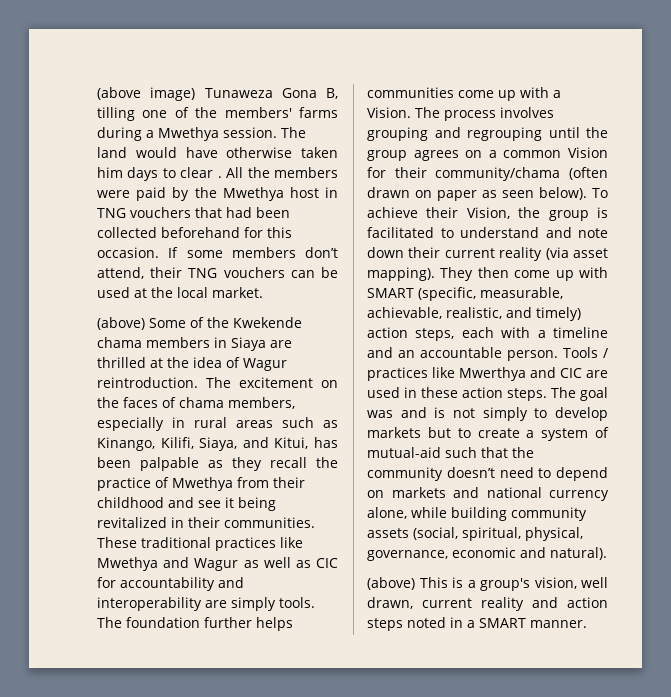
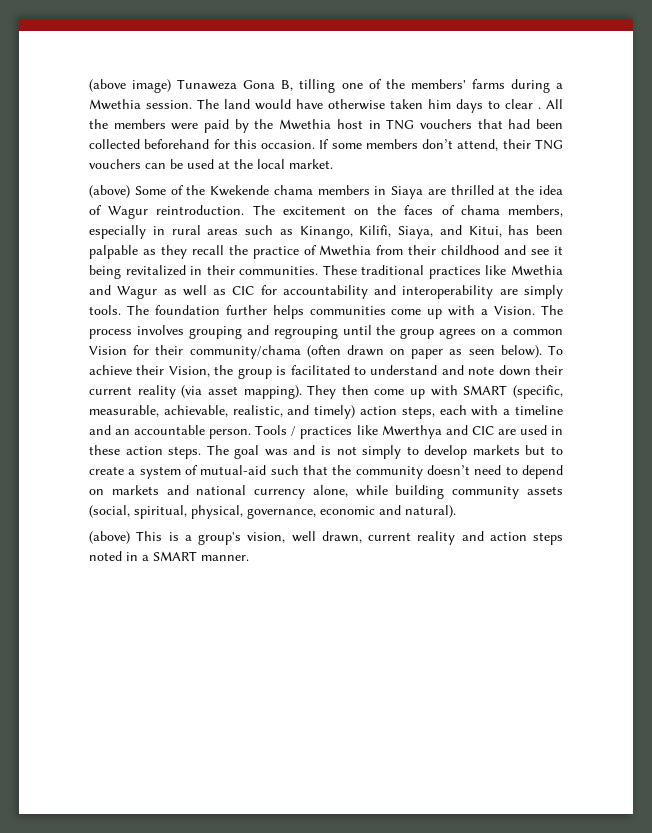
- (above image) Tunaweza Gona B, tilling one of the members' farms during a Mwethya session.
+ (above image) Tunaweza Gona B, tilling one of the members' farms during a Mwethia session.
- All the members were paid by the Mwethya host in TNG vouchers that had been collected beforehand for this occasion.
+ All the members were paid by the Mwethia host in TNG vouchers that had been collected beforehand for this occasion.
- The excitement on the faces of chama members, especially in rural areas such as Kinango, Kilifi, Siaya, and Kitui, has been palpable as they recall the practice of Mwethya from their childhood and see it being revitalized in their communities.
+ The excitement on the faces of chama members, especially in rural areas such as Kinango, Kilifi, Siaya, and Kitui, has been palpable as they recall the practice of Mwethia from their childhood and see it being revitalized in their communities.
- These traditional practices like Mwethya and Wagur as well as CIC for accountability and interoperability are simply tools.
+ These traditional practices like Mwethia and Wagur as well as CIC for accountability and interoperability are simply tools.

